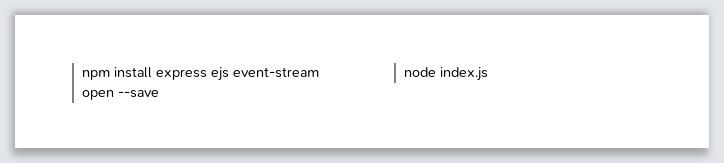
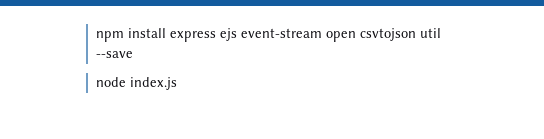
- npm install express ejs event-stream open --save
+ npm install express ejs event-stream open csvtojson util --save

